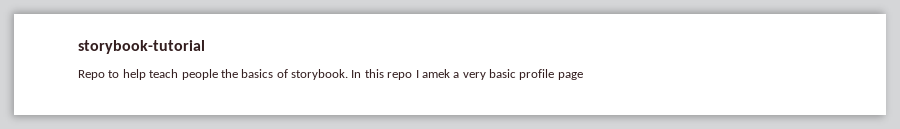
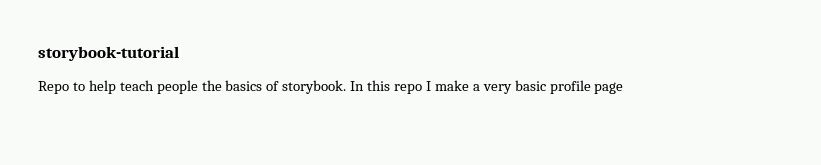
- In this repo I amek a very basic profile page
+ In this repo I make a very basic profile page

